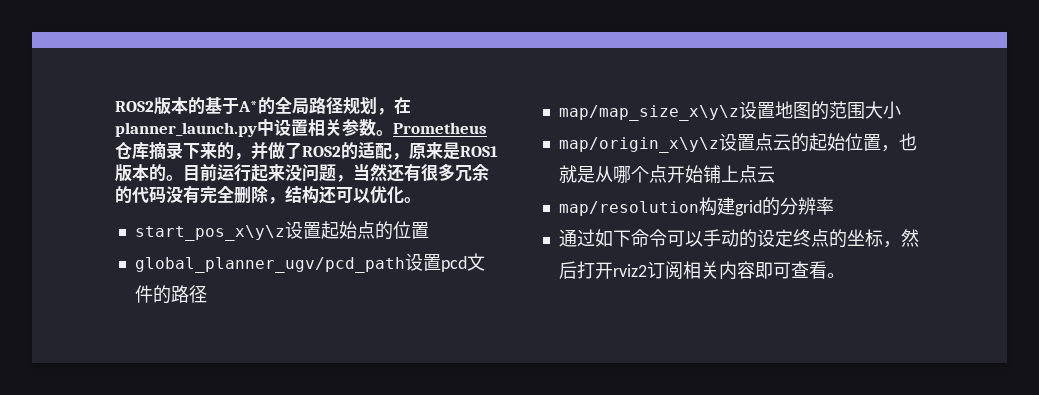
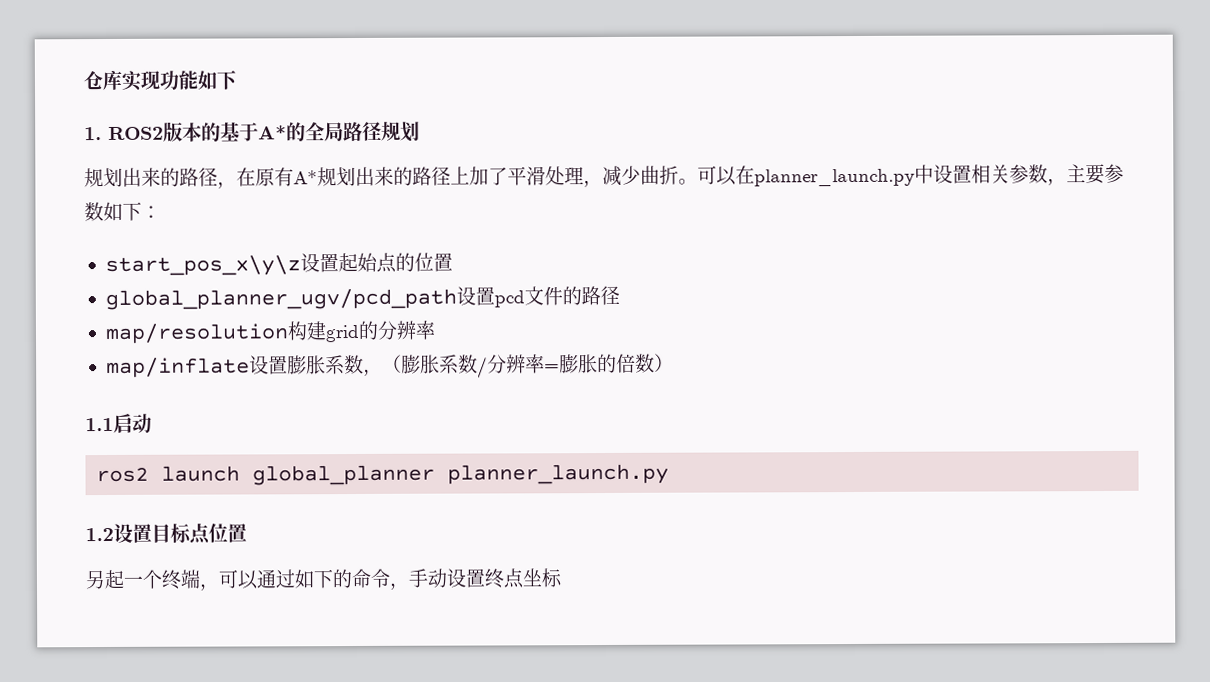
- ROS2版本的基于A*的全局路径规划，在planner_launch.py中设置相关参数。Prometheus仓库摘录下来的，并做了ROS2的适配，原来是ROS1版本的。目前运行起来没问题，当然还有很多冗余的代码没有完全删除，结构还可以优化。
+ 仓库实现功能如下
+ 1. ROS2版本的基于A*的全局路径规划
+ 规划出来的路径，在原有A*规划出来的路径上加了平滑处理，减少曲折。可以在planner_launch.py中设置相关参数，主要参数如下：
- map/map_size_x\y\z设置地图的范围大小
- map/origin_x\y\z设置点云的起始位置，也就是从哪个点开始铺上点云
- 通过如下命令可以手动的设定终点的坐标，然后打开rviz2订阅相关内容即可查看。
+ map/inflate设置膨胀系数，（膨胀系数/分辨率=膨胀的倍数）
+ 1.1启动
+ ros2 launch global_planner planner_launch.py
+ 1.2设置目标点位置
+ 另起一个终端，可以通过如下的命令，手动设置终点坐标

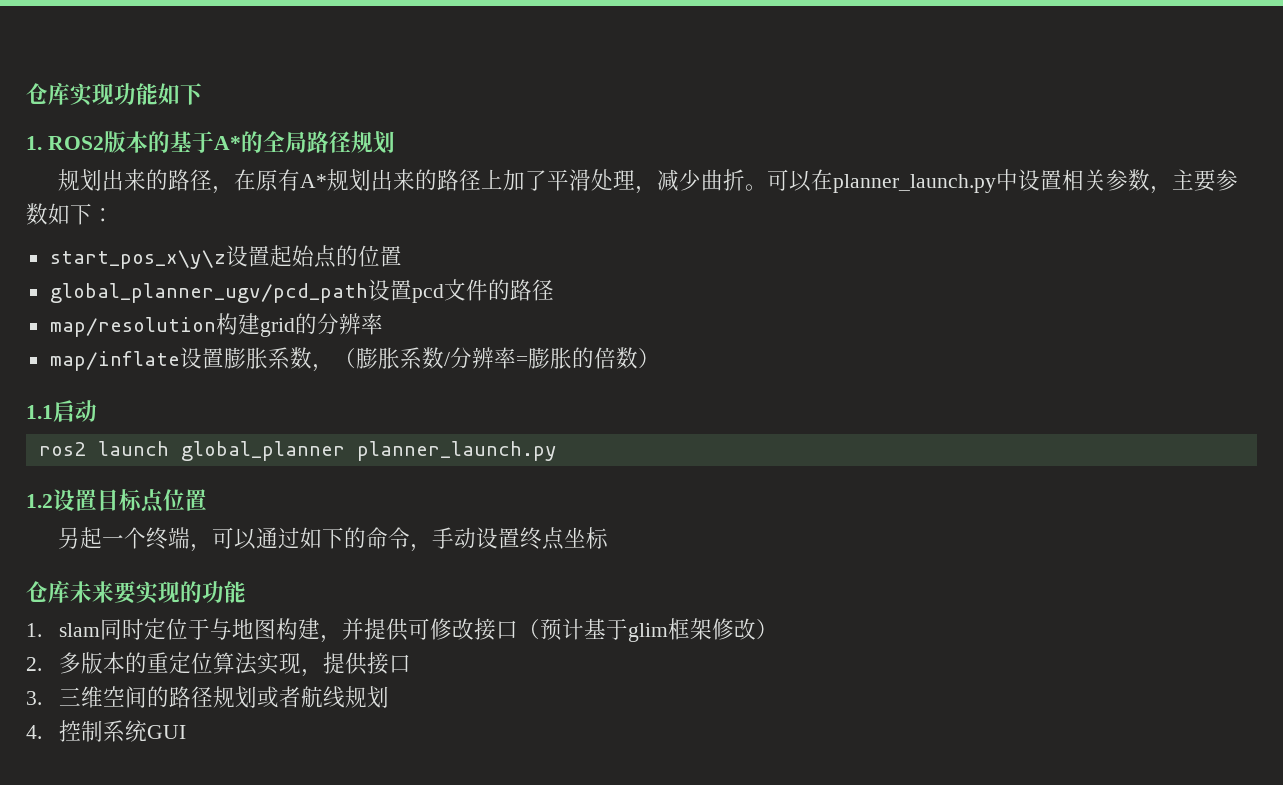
+ 仓库未来要实现的功能
+ 1. slam同时定位于与地图构建，并提供可修改接口（预计基于glim框架修改）
+ 2.多版本的重定位算法实现，提供接口
+ 3.三维空间的路径规划或者航线规划
+ 4.控制系统GUI

